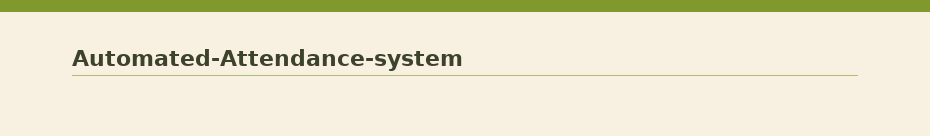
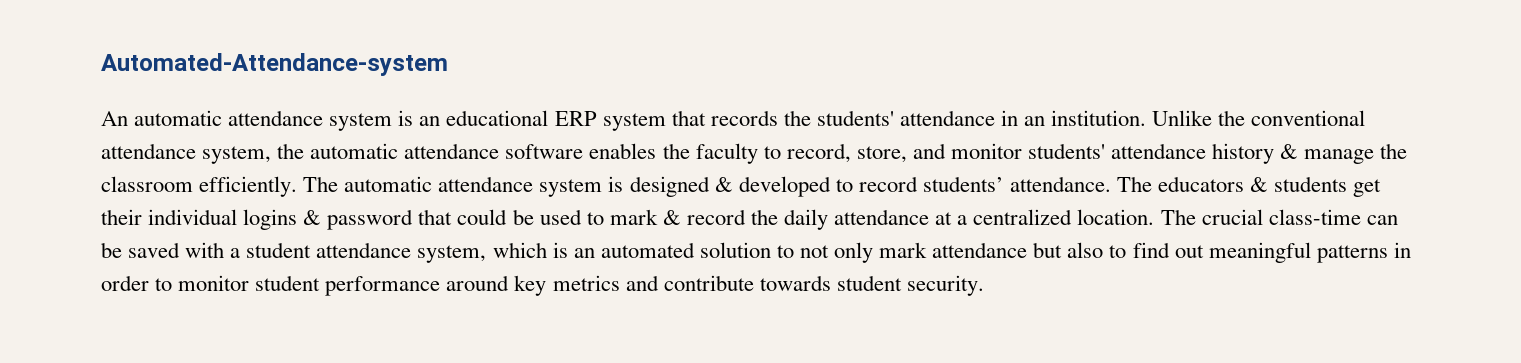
+ An automatic attendance system is an educational ERP system that records the students' attendance in an institution. Unlike the conventional attendance system, the automatic attendance software enables the faculty to record, store, and monitor students' attendance history & manage the classroom efficiently. The automatic attendance system is designed & developed to record students’ attendance. The educators & students get their individual logins & password that could be used to mark & record the daily attendance at a centralized location. The crucial class-time can be saved with a student attendance system, which is an automated solution to not only mark attendance but also to find out meaningful patterns in order to monitor student performance around key metrics and contribute towards student security.

